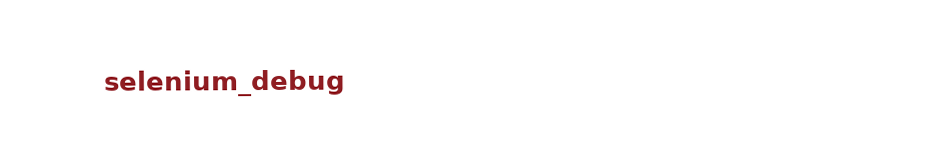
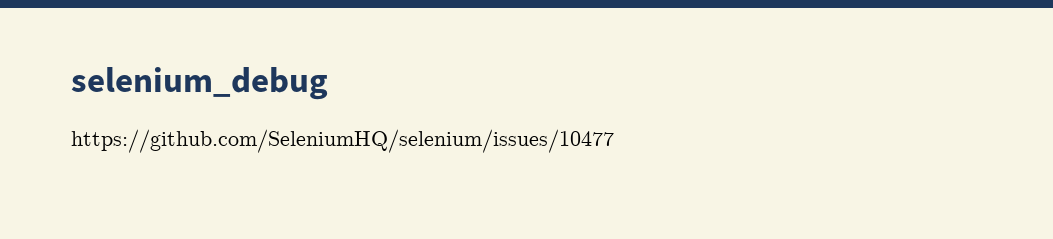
+ https://github.com/SeleniumHQ/selenium/issues/10477

